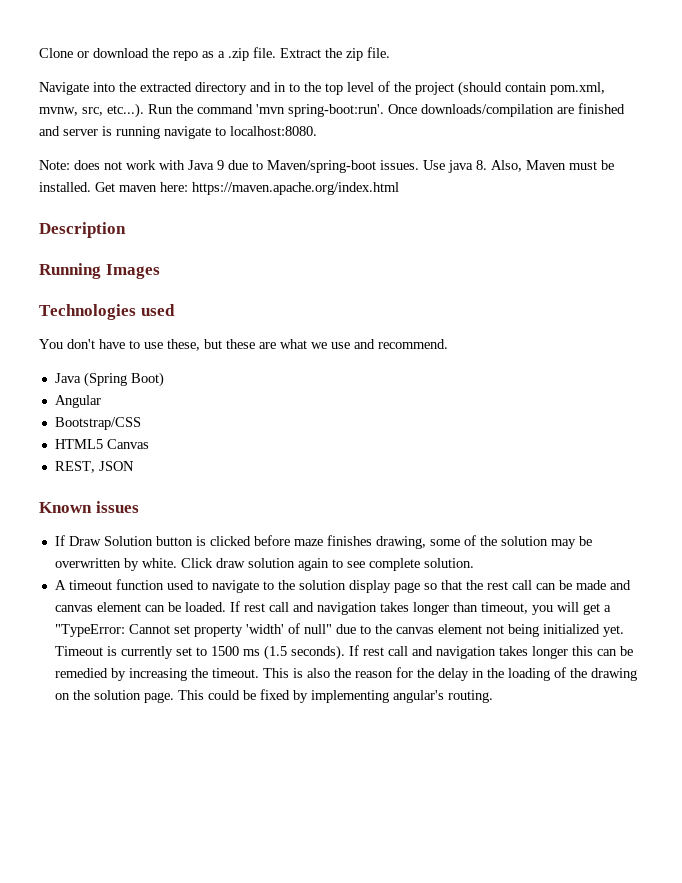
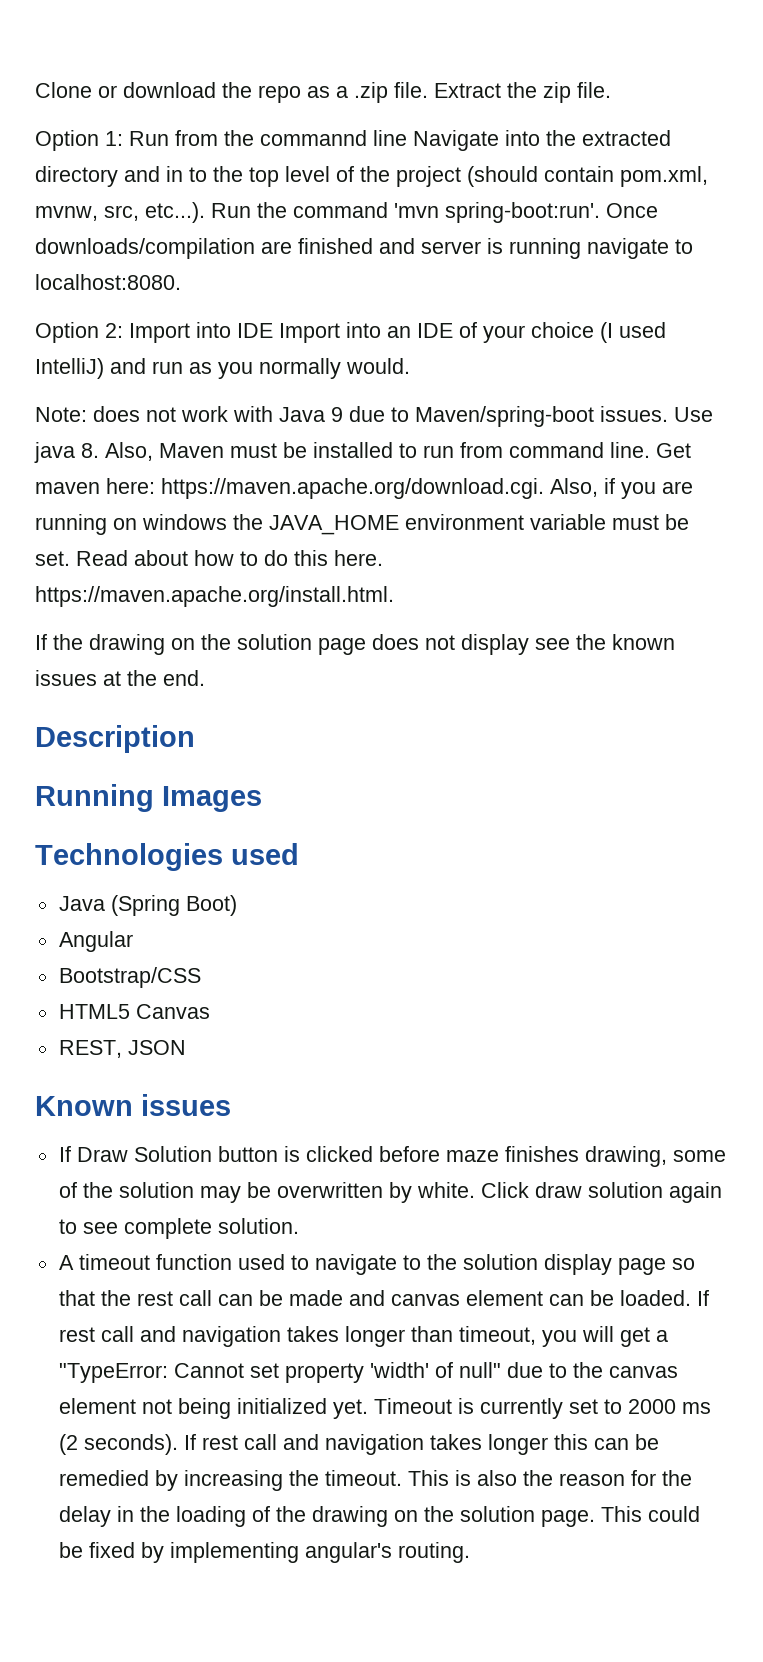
- Navigate into the extracted directory and in to the top level of the project (should contain pom.xml, mvnw, src, etc...). Run the command 'mvn spring-boot:run'.
+ Option 1: Run from the commannd line Navigate into the extracted directory and in to the top level of the project (should contain pom.xml, mvnw, src, etc...). Run the command 'mvn spring-boot:run'.
+ Option 2: Import into IDE Import into an IDE of your choice (I used IntelliJ) and run as you normally would.
- Use java 8. Also, Maven must be installed. Get maven here: https://maven.apache.org/index.html
+ Use java 8. Also, Maven must be installed to run from command line. Get maven here: https://maven.apache.org/download.cgi. Also, if you are running on windows the JAVA_HOME environment variable must be set. Read about how to do this here. https://maven.apache.org/install.html.
+ If the drawing on the solution page does not display see the known issues at the end.
- You don't have to use these, but these are what we use and recommend.
- Timeout is currently set to 1500 ms (1.5 seconds).
+ Timeout is currently set to 2000 ms (2 seconds).

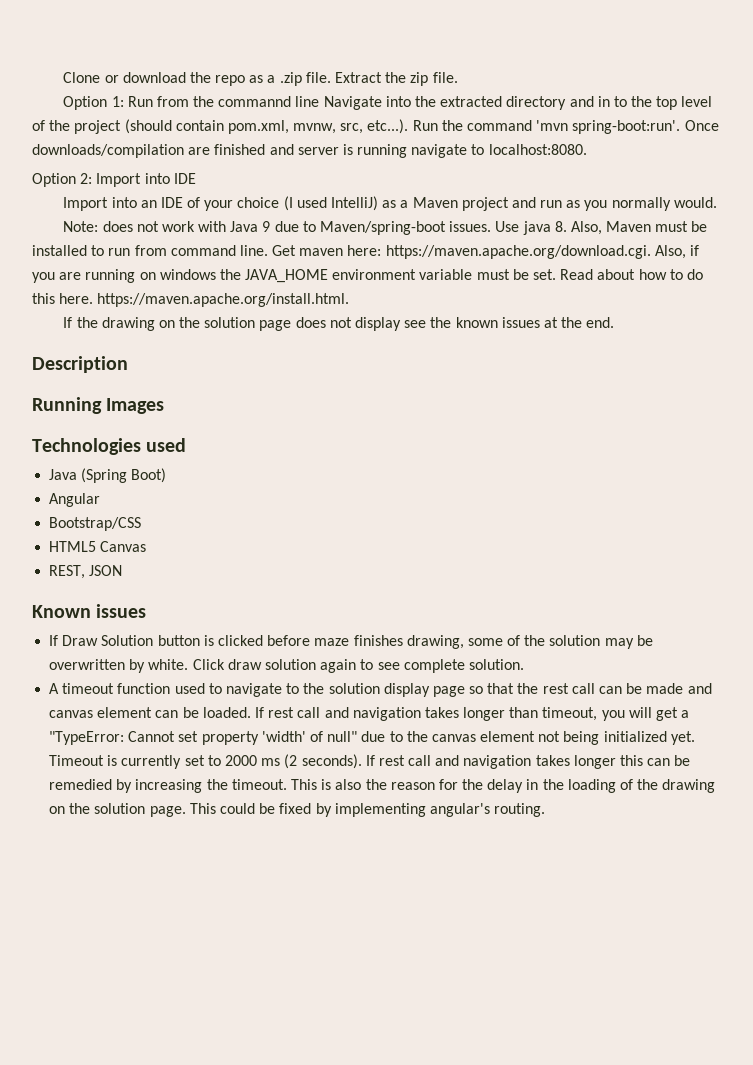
- Option 2: Import into IDE Import into an IDE of your choice (I used IntelliJ) and run as you normally would.
+ Option 2: Import into IDE
+ Import into an IDE of your choice (I used IntelliJ) as a Maven project and run as you normally would.

